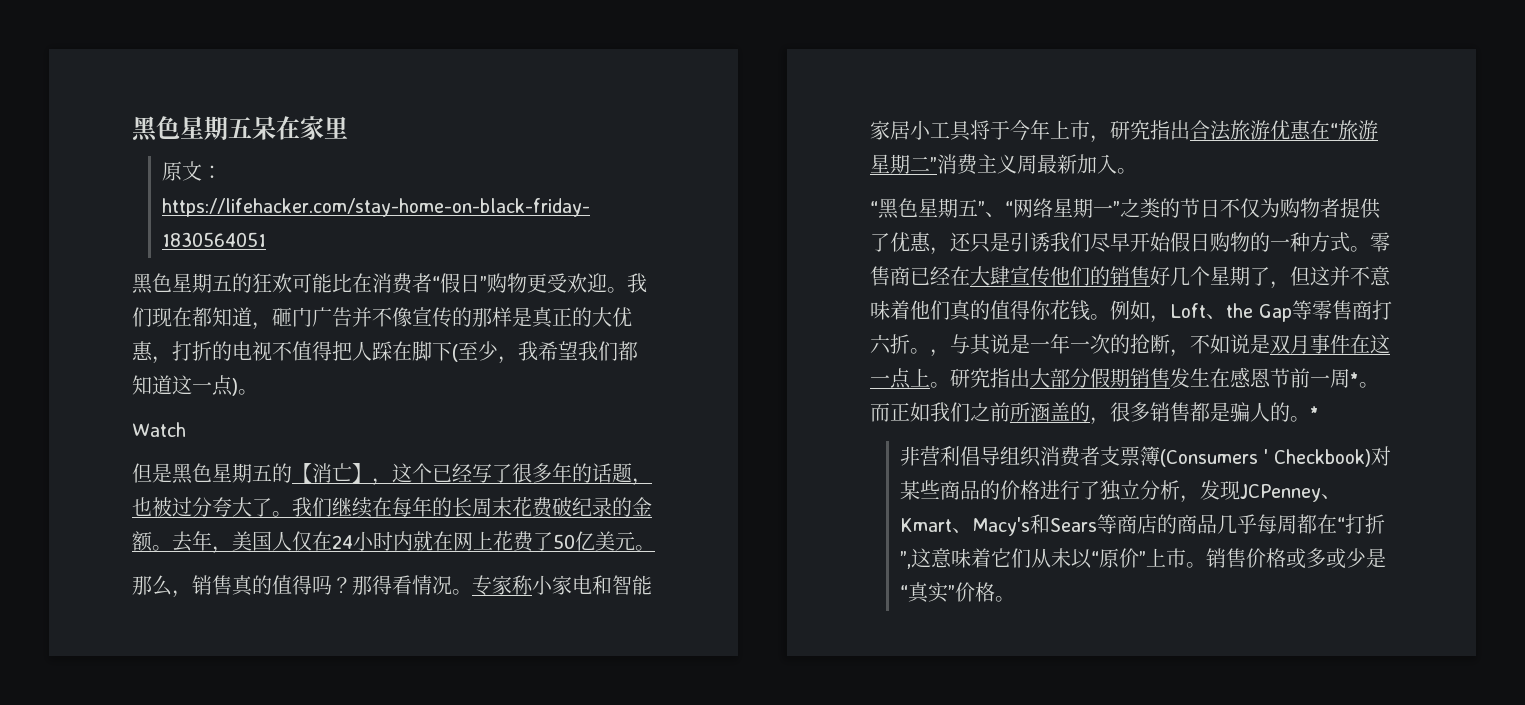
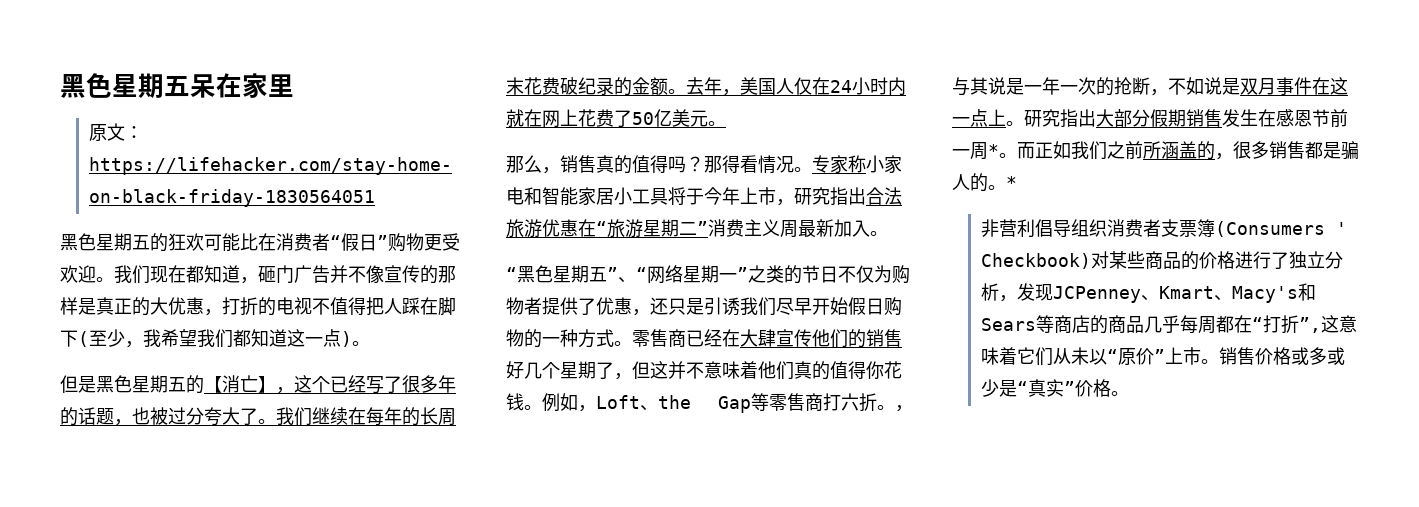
- Watch

